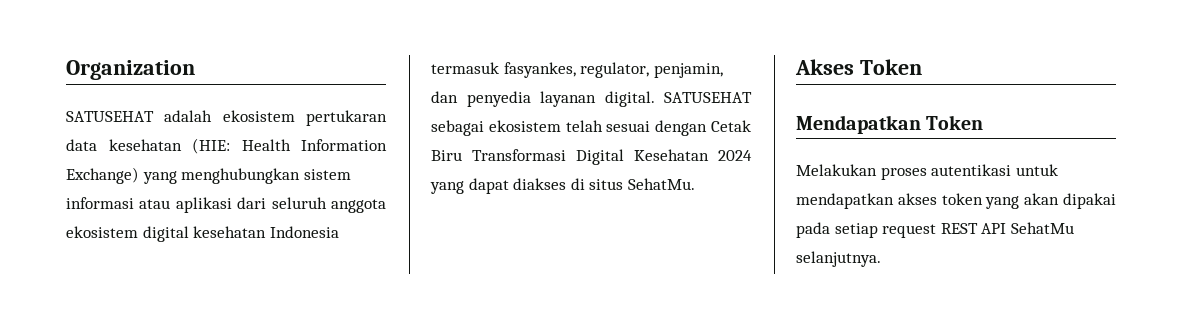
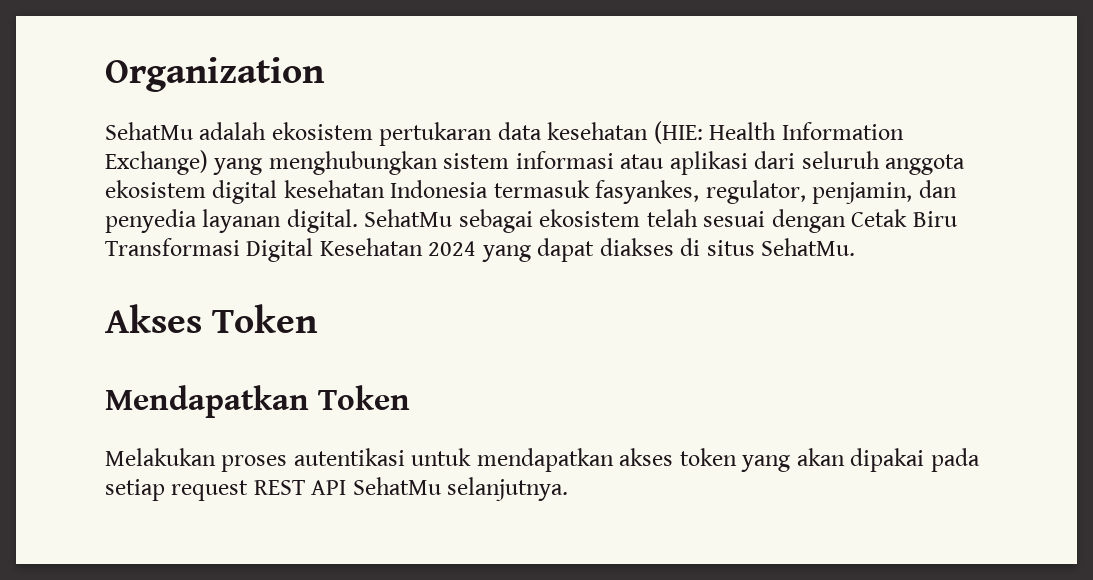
- SATUSEHAT adalah ekosistem pertukaran data kesehatan (HIE: Health Information Exchange) yang menghubungkan sistem informasi atau aplikasi dari seluruh anggota ekosistem digital kesehatan Indonesia termasuk fasyankes, regulator, penjamin, dan penyedia layanan digital.
+ SehatMu adalah ekosistem pertukaran data kesehatan (HIE: Health Information Exchange) yang menghubungkan sistem informasi atau aplikasi dari seluruh anggota ekosistem digital kesehatan Indonesia termasuk fasyankes, regulator, penjamin, dan penyedia layanan digital.
- SATUSEHAT sebagai ekosistem telah sesuai dengan Cetak Biru Transformasi Digital Kesehatan 2024 yang dapat diakses di situs SehatMu.
+ SehatMu sebagai ekosistem telah sesuai dengan Cetak Biru Transformasi Digital Kesehatan 2024 yang dapat diakses di situs SehatMu.

